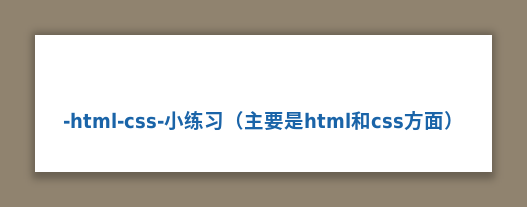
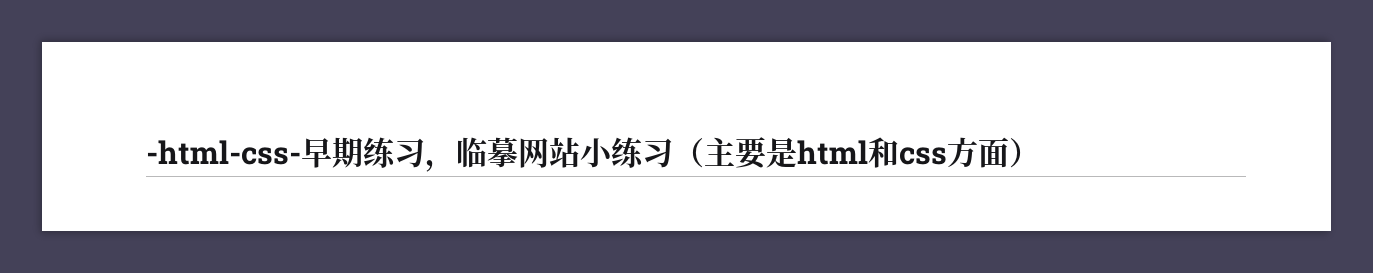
- -html-css-小练习（主要是html和css方面）
+ -html-css-早期练习，临摹网站小练习（主要是html和css方面）

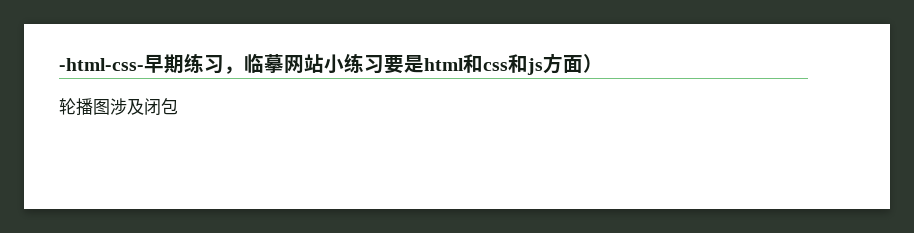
- -html-css-早期练习，临摹网站小练习（主要是html和css方面）
+ -html-css-早期练习，临摹网站小练习要是html和css和js方面）
+ 轮播图涉及闭包

